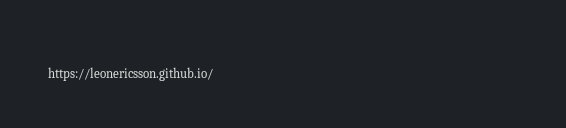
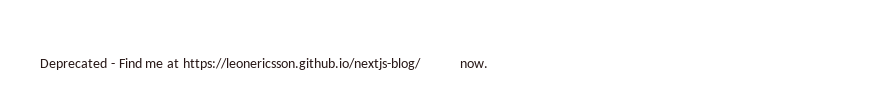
- https://leonericsson.github.io/
+ Deprecated - Find me at https://leonericsson.github.io/nextjs-blog/ now.

